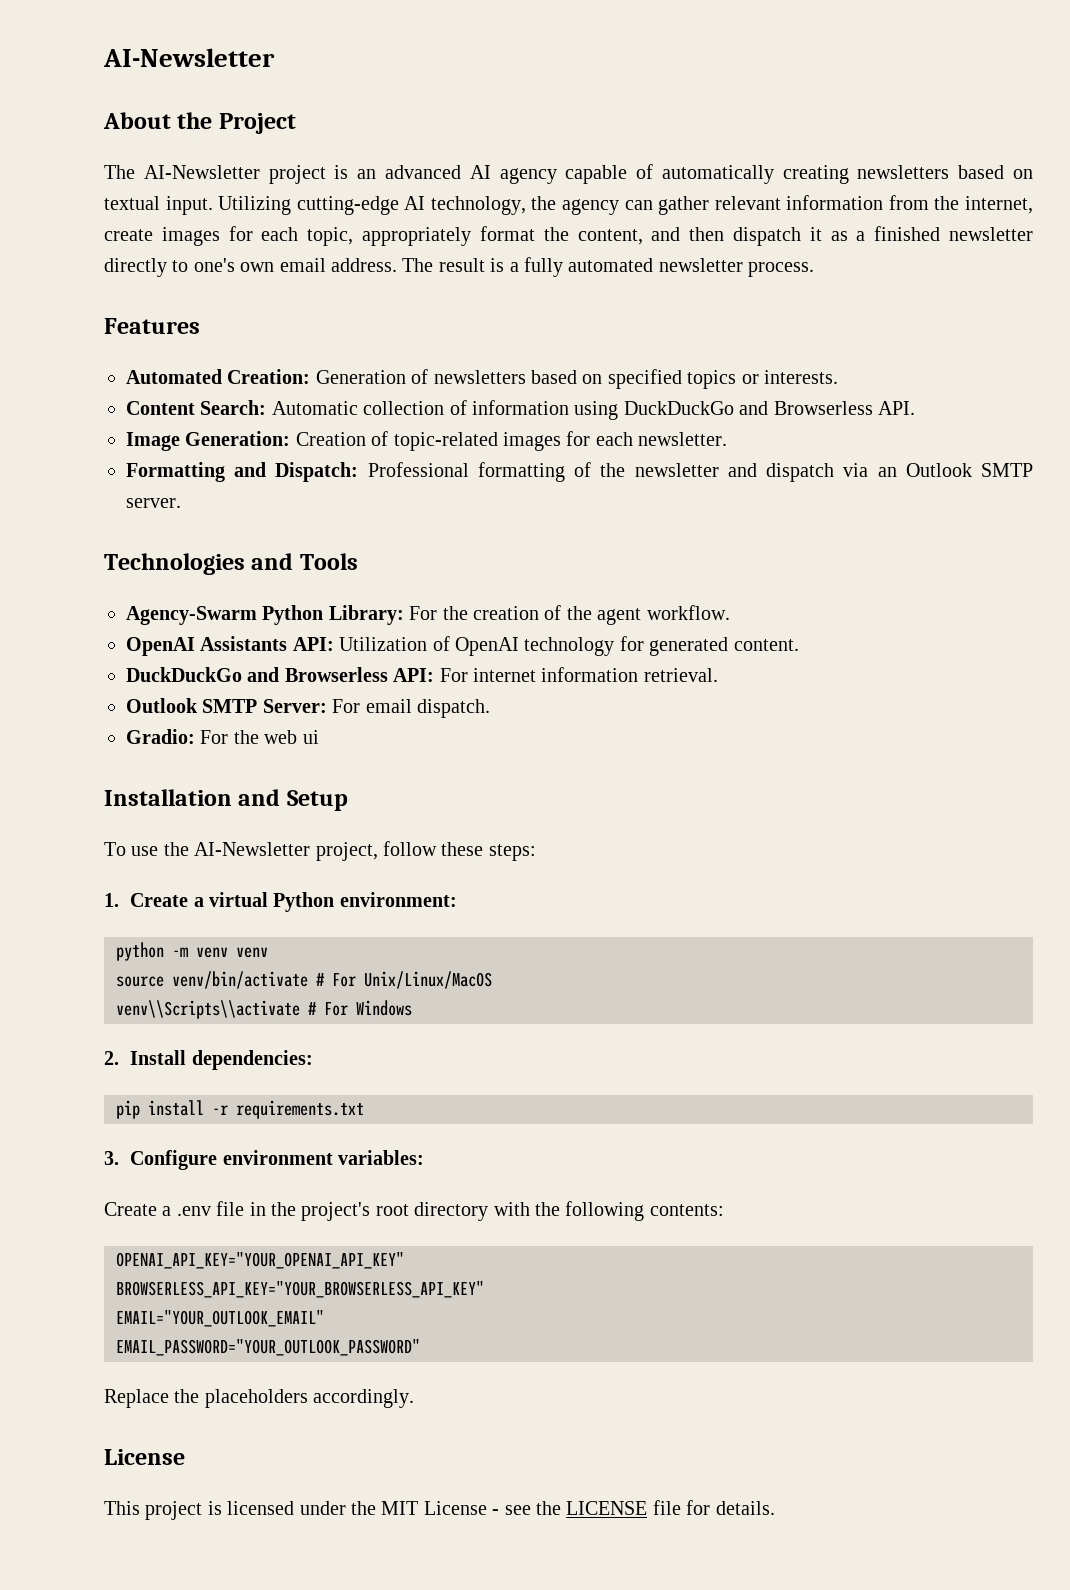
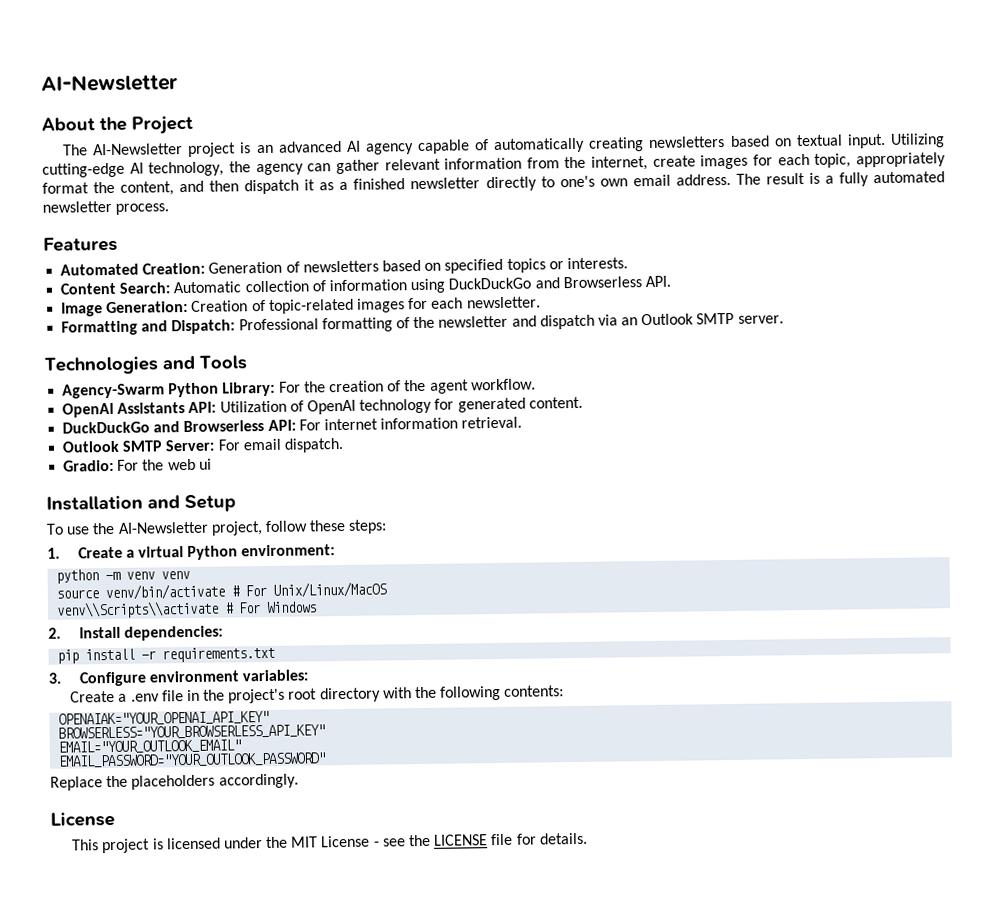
- OPENAI_API_KEY="YOUR_OPENAI_API_KEY"
- BROWSERLESS_API_KEY="YOUR_BROWSERLESS_API_KEY"
+ OPENAIAK="YOUR_OPENAI_API_KEY"
+ BROWSERLESS="YOUR_BROWSERLESS_API_KEY"

